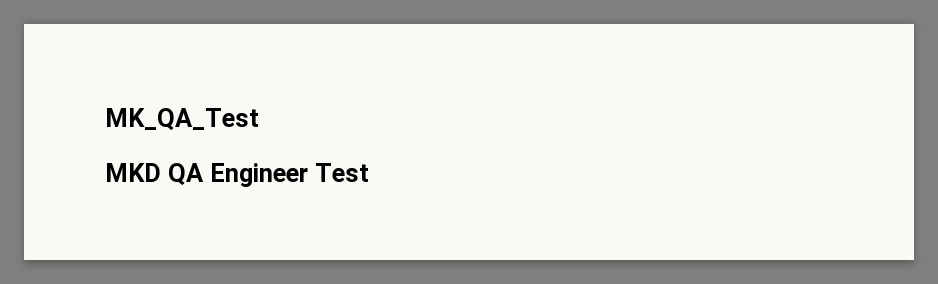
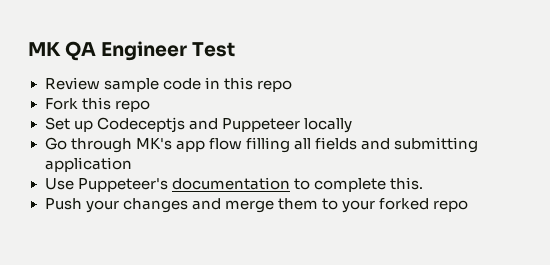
- MK_QA_Test
- MKD QA Engineer Test
+ MK QA Engineer Test
+ Review sample code in this repo
+ Fork this repo
+ Set up Codeceptjs and Puppeteer locally
+ Go through MK's app flow filling all fields and submitting application
+ Use Puppeteer's documentation to complete this.
+ Push your changes and merge them to your forked repo

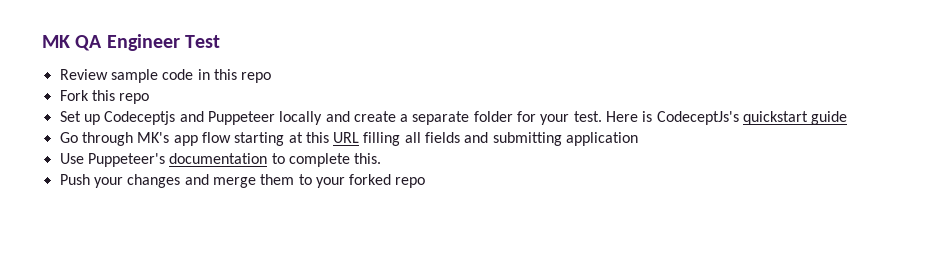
- Set up Codeceptjs and Puppeteer locally
+ Set up Codeceptjs and Puppeteer locally and create a separate folder for your test. Here is CodeceptJs's quickstart guide
- Go through MK's app flow filling all fields and submitting application
+ Go through MK's app flow starting at this URL filling all fields and submitting application

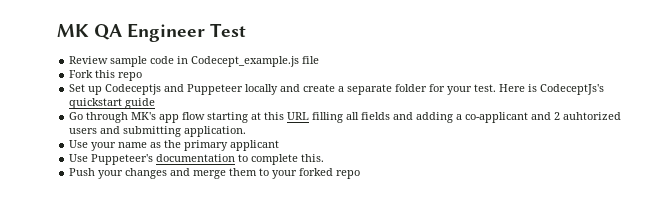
- Review sample code in this repo
+ Review sample code in Codecept_example.js file
- Go through MK's app flow starting at this URL filling all fields and submitting application
+ Go through MK's app flow starting at this URL filling all fields and adding a co-applicant and 2 auhtorized users and submitting application.
+ Use your name as the primary applicant

